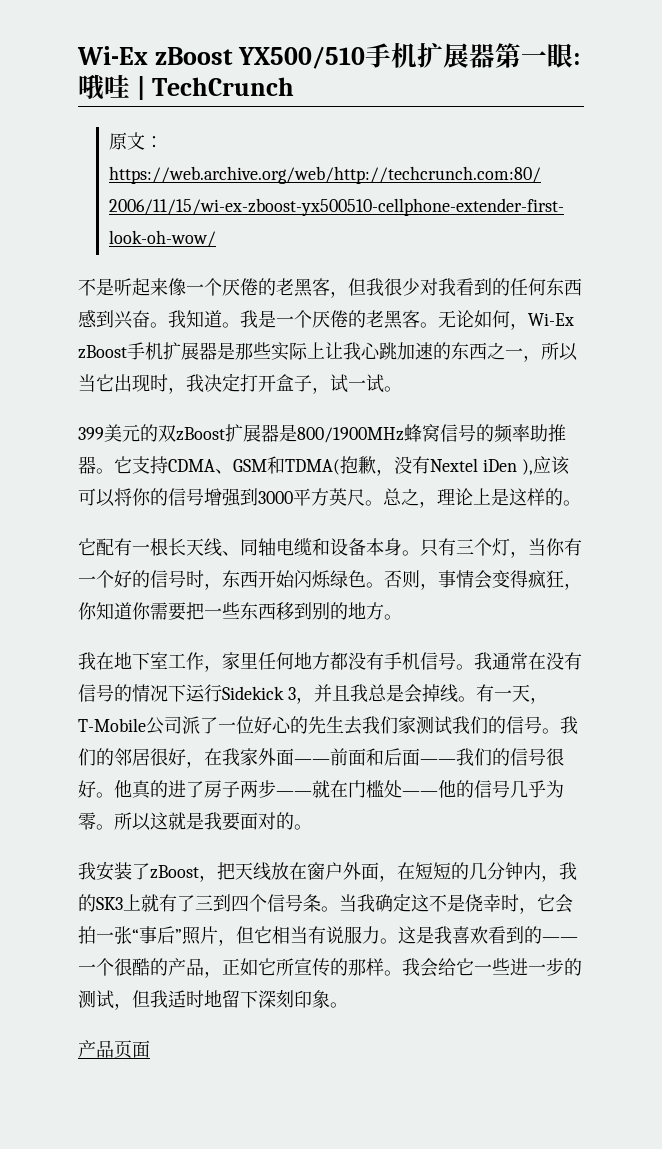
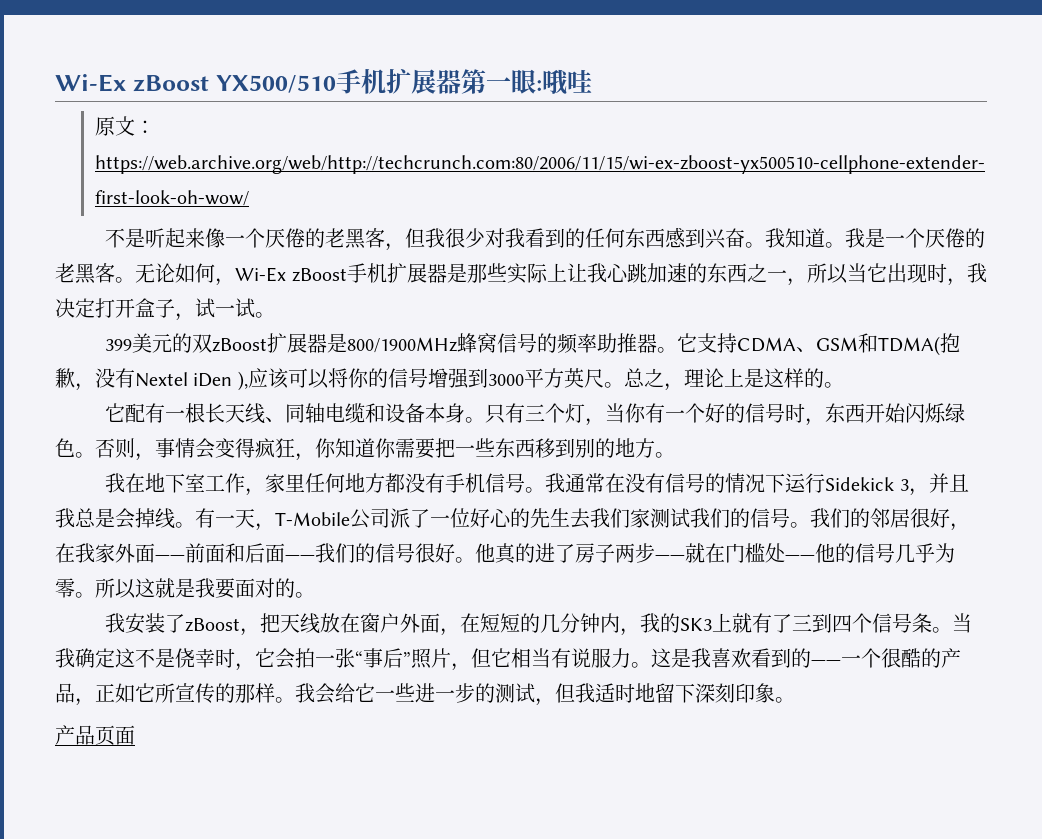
- Wi-Ex zBoost YX500/510手机扩展器第一眼:哦哇 | TechCrunch
+ Wi-Ex zBoost YX500/510手机扩展器第一眼:哦哇

